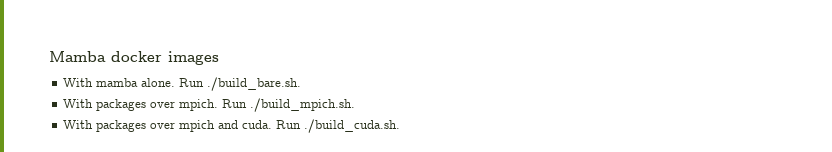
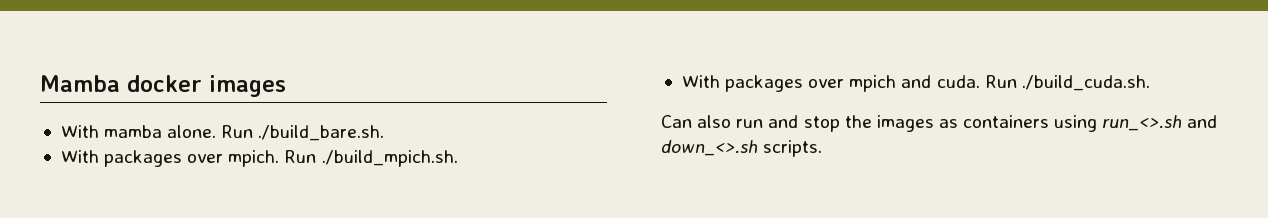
+ Can also run and stop the images as containers using run_<>.sh and down_<>.sh scripts.

